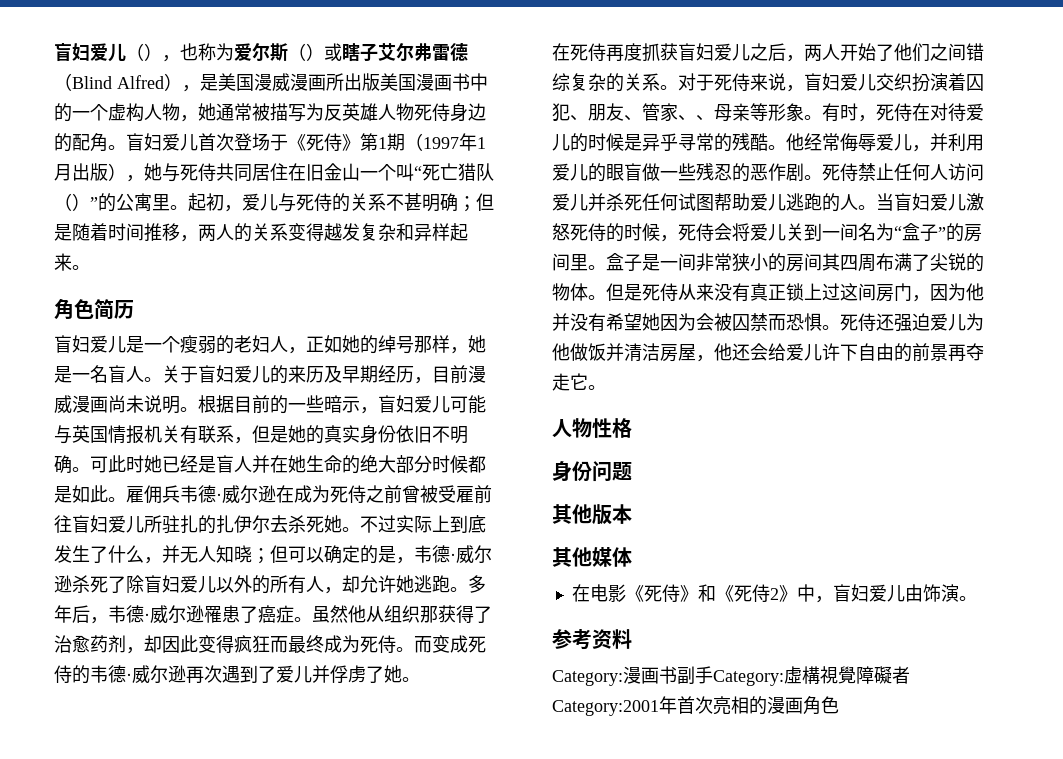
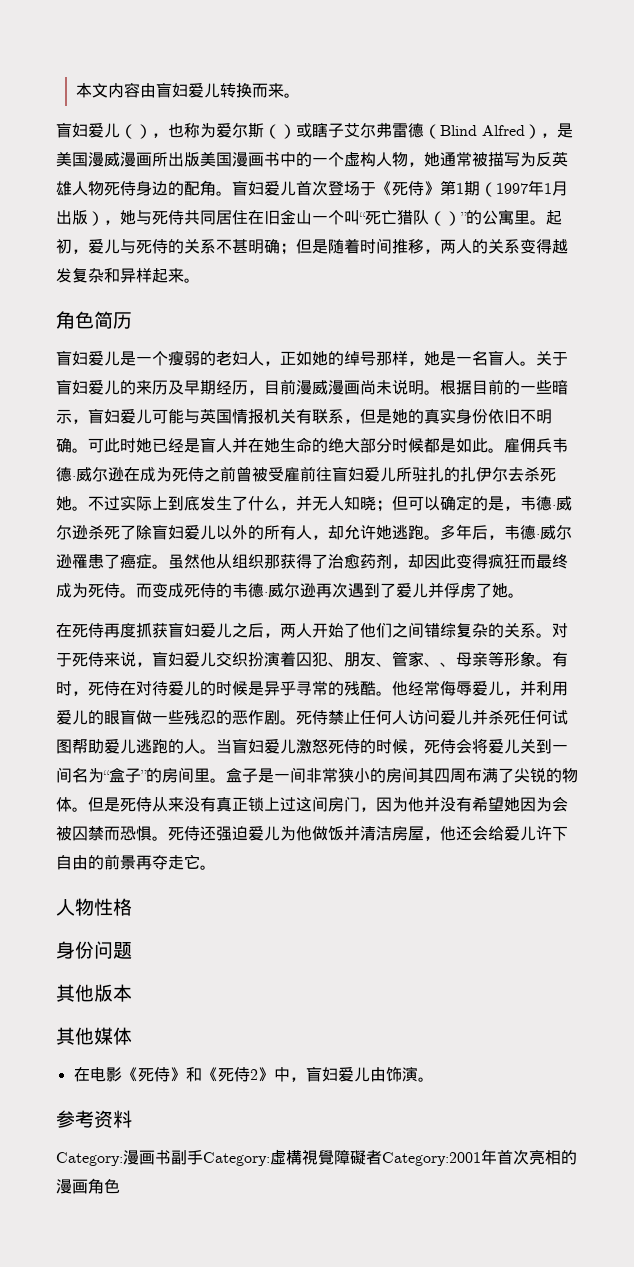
+ 本文内容由盲妇爱儿转换而来。

